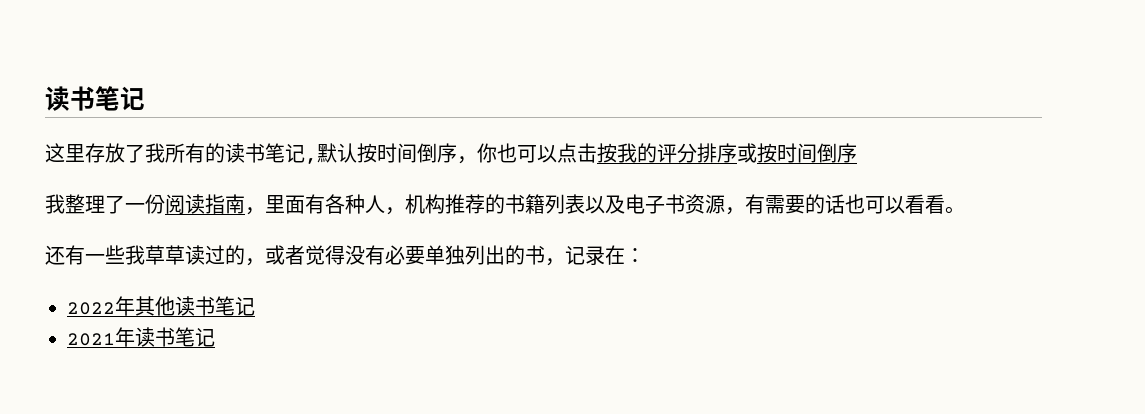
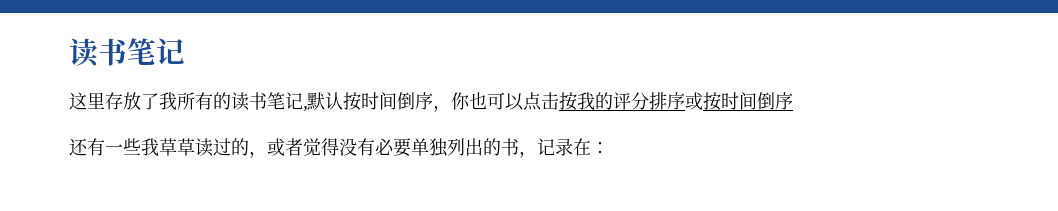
- 我整理了一份阅读指南，里面有各种人，机构推荐的书籍列表以及电子书资源，有需要的话也可以看看。
- 2022年其他读书笔记
- 2021年读书笔记

